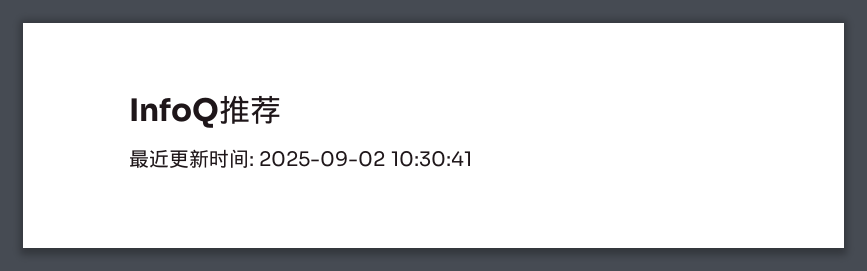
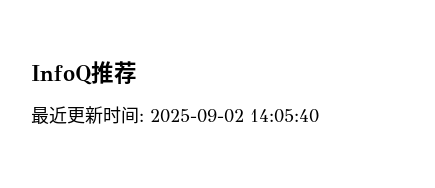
- 最近更新时间: 2025-09-02 10:30:41
+ 最近更新时间: 2025-09-02 14:05:40

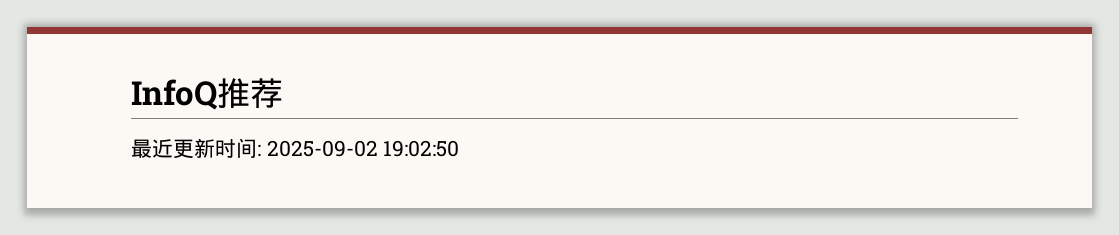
- 最近更新时间: 2025-09-02 14:05:40
+ 最近更新时间: 2025-09-02 19:02:50

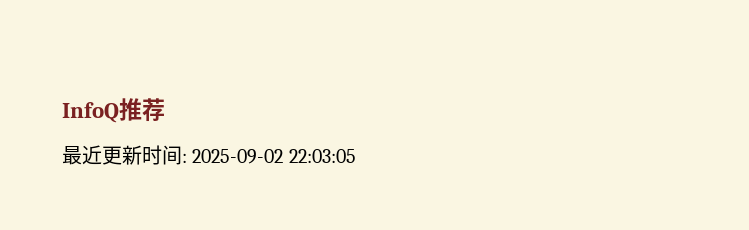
- 最近更新时间: 2025-09-02 19:02:50
+ 最近更新时间: 2025-09-02 22:03:05

